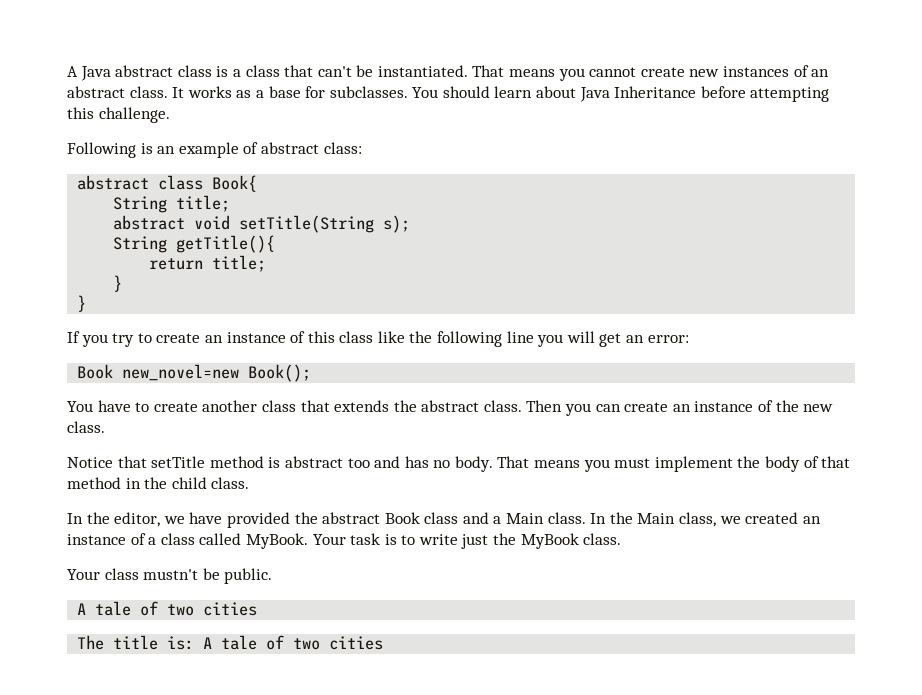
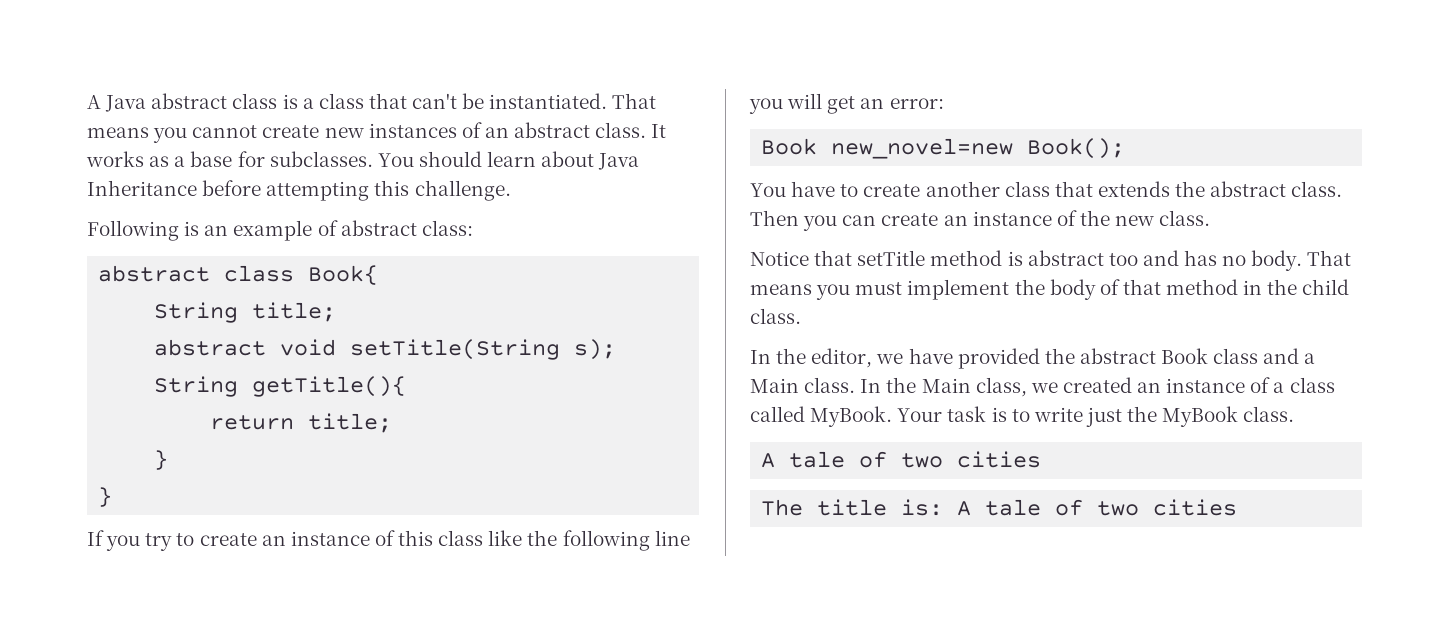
- Your class mustn't be public.

